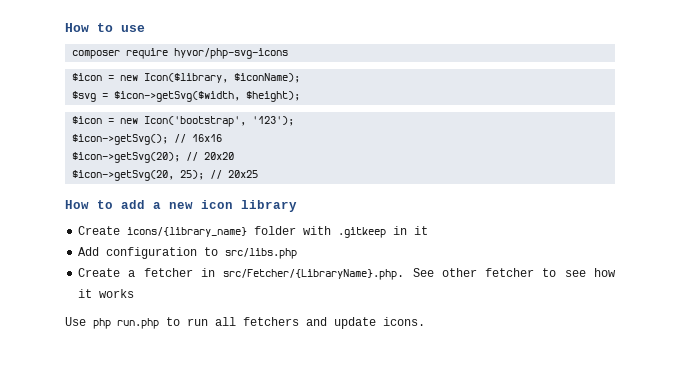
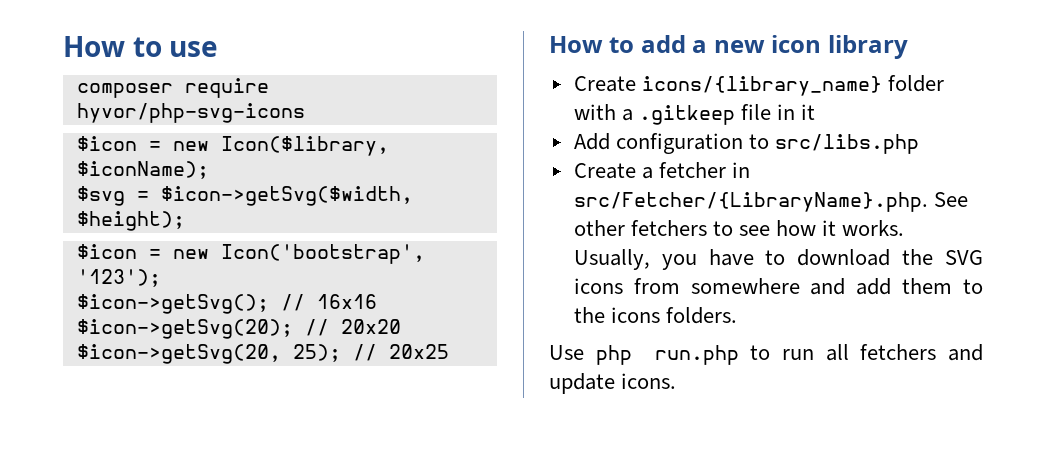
- Create icons/{library_name} folder with .gitkeep in it
+ Create icons/{library_name} folder with a .gitkeep file in it
- Create a fetcher in src/Fetcher/{LibraryName}.php. See other fetcher to see how it works
+ Create a fetcher in src/Fetcher/{LibraryName}.php. See other fetchers to see how it works. Usually, you have to download the SVG icons from somewhere and add them to the icons folders.

